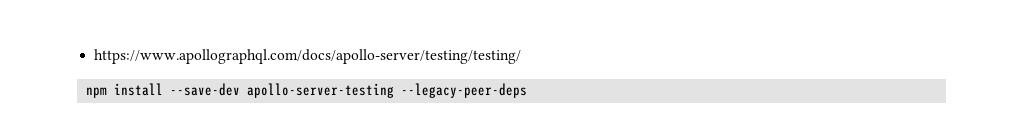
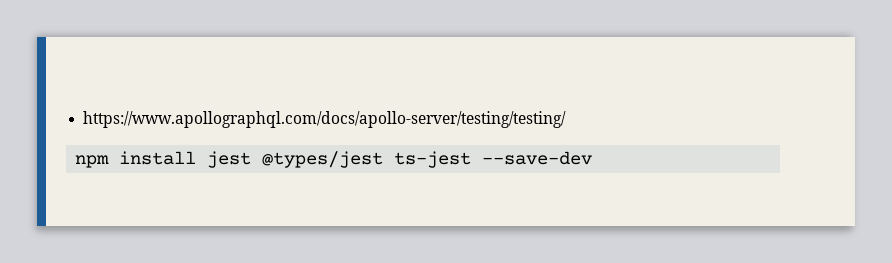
- npm install --save-dev apollo-server-testing --legacy-peer-deps
+ npm install jest @types/jest ts-jest --save-dev

